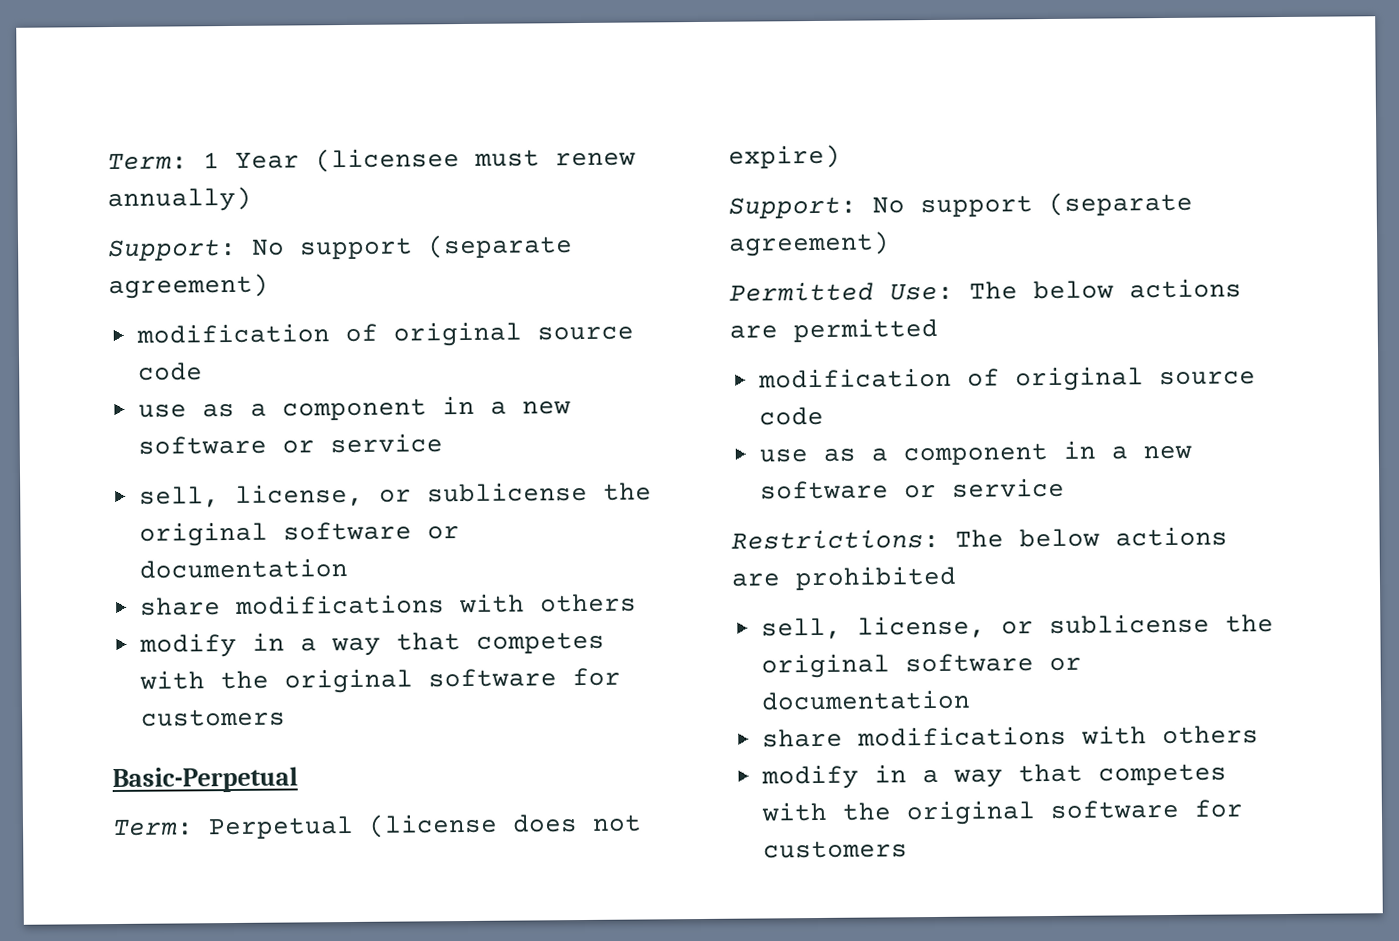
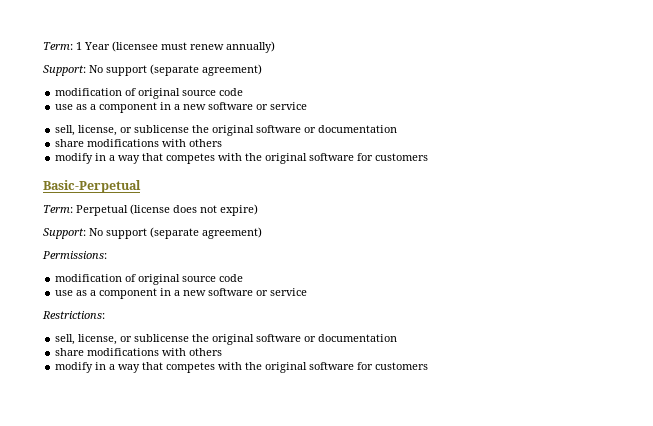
- Permitted Use: The below actions are permitted
+ Permissions:
- Restrictions: The below actions are prohibited
+ Restrictions:

